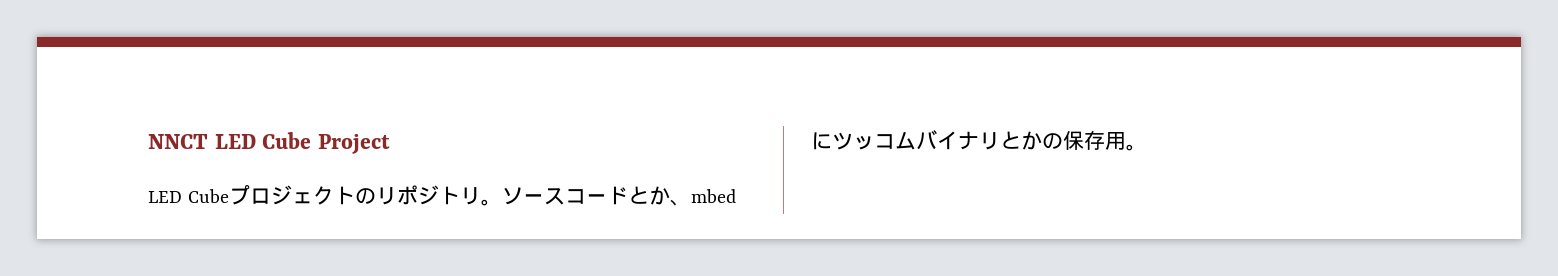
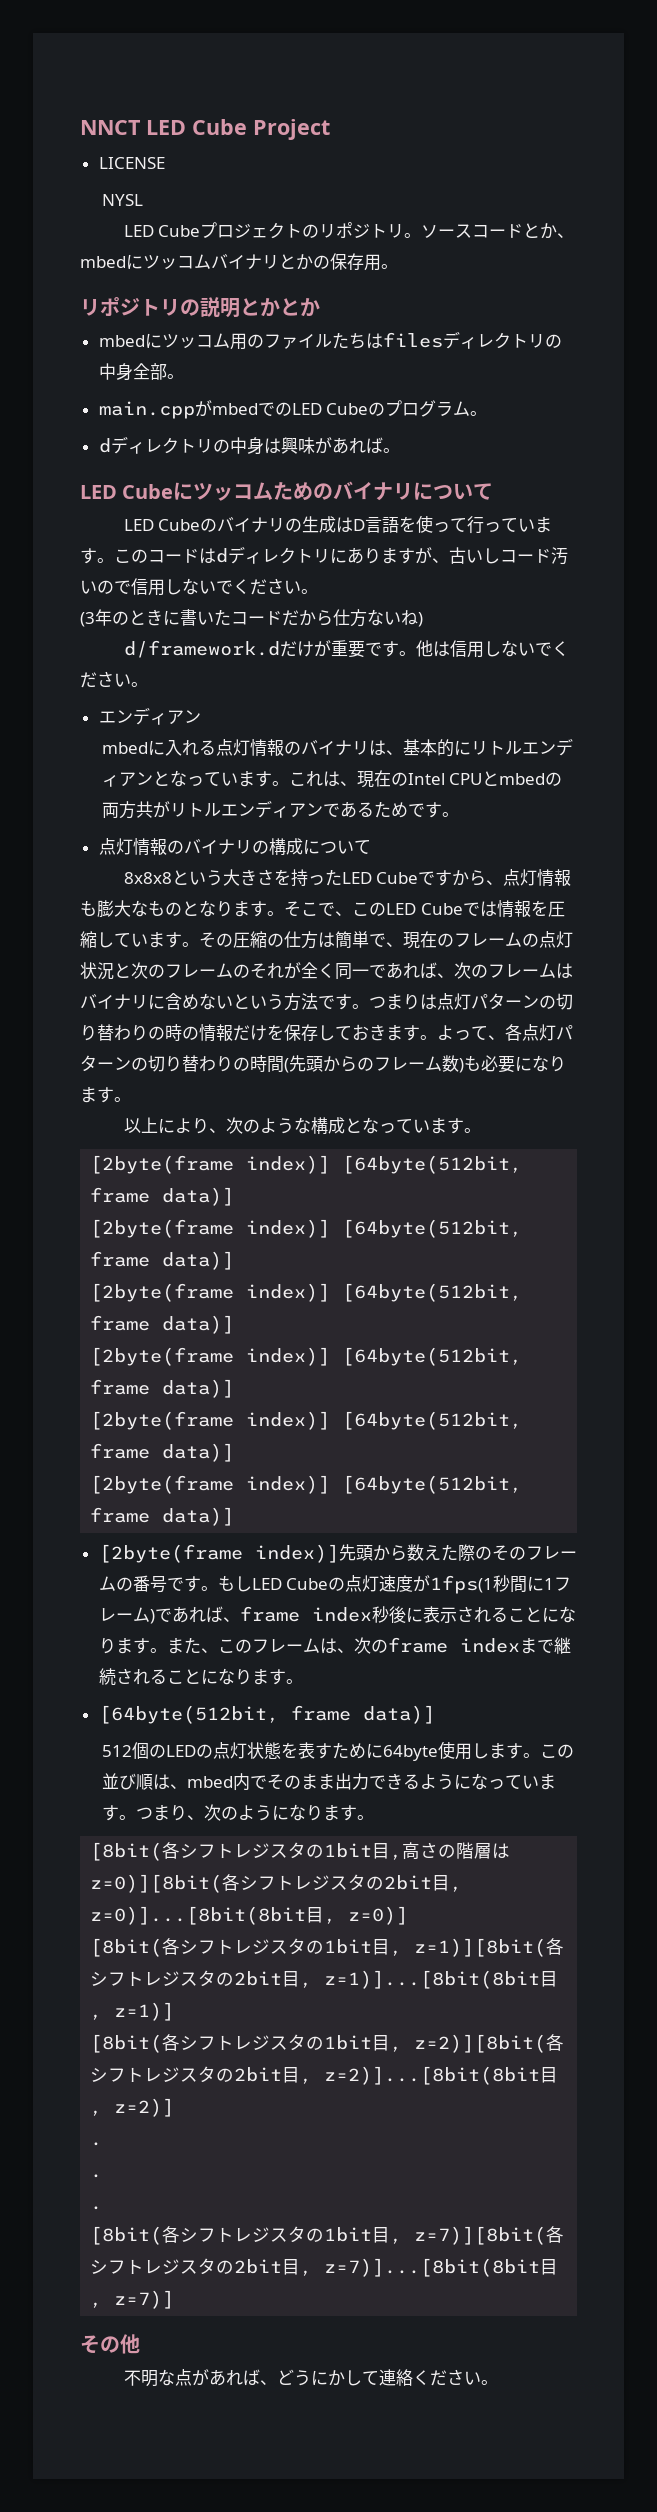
+ LICENSE
+ NYSL
+ リポジトリの説明とかとか
+ mbedにツッコム用のファイルたちはfilesディレクトリの中身全部。
+ main.cppがmbedでのLED Cubeのプログラム。
+ dディレクトリの中身は興味があれば。
+ LED Cubeにツッコムためのバイナリについて
+ LED Cubeのバイナリの生成はD言語を使って行っています。このコードはdディレクトリにありますが、古いしコード汚いので信用しないでください。
+ (3年のときに書いたコードだから仕方ないね)
+ d/framework.dだけが重要です。他は信用しないでください。
+ エンディアン
+ mbedに入れる点灯情報のバイナリは、基本的にリトルエンディアンとなっています。これは、現在のIntel CPUとmbedの両方共がリトルエンディアンであるためです。
+ 点灯情報のバイナリの構成について
+ 8x8x8という大きさを持ったLED Cubeですから、点灯情報も膨大なものとなります。そこで、このLED Cubeでは情報を圧縮しています。その圧縮の仕方は簡単で、現在のフレームの点灯状況と次のフレームのそれが全く同一であれば、次のフレームはバイナリに含めないという方法です。つまりは点灯パターンの切り替わりの時の情報だけを保存しておきます。よって、各点灯パターンの切り替わりの時間(先頭からのフレーム数)も必要になります。
+ 以上により、次のような構成となっています。
+ [2byte(frame index)] [64byte(512bit, frame data)]
+ [2byte(frame index)] [64byte(512bit, frame data)]
+ [2byte(frame index)] [64byte(512bit, frame data)]
+ [2byte(frame index)] [64byte(512bit, frame data)]
+ [2byte(frame index)] [64byte(512bit, frame data)]
+ [2byte(frame index)] [64byte(512bit, frame data)]
+ [2byte(frame index)]先頭から数えた際のそのフレームの番号です。もしLED Cubeの点灯速度が1fps(1秒間に1フレーム)であれば、frame index秒後に表示されることになります。また、このフレームは、次のframe indexまで継続されることになります。
+ [64byte(512bit, frame data)]
+ 512個のLEDの点灯状態を表すために64byte使用します。この並び順は、mbed内でそのまま出力できるようになっています。つまり、次のようになります。
+ [8bit(各シフトレジスタの1bit目,高さの階層はz=0)][8bit(各シフトレジスタの2bit目, z=0)]...[8bit(8bit目, z=0)]
+ [8bit(各シフトレジスタの1bit目, z=1)][8bit(各シフトレジスタの2bit目, z=1)]...[8bit(8bit目, z=1)]
+ [8bit(各シフトレジスタの1bit目, z=2)][8bit(各シフトレジスタの2bit目, z=2)]...[8bit(8bit目, z=2)]
+ .
+ .
+ .
+ [8bit(各シフトレジスタの1bit目, z=7)][8bit(各シフトレジスタの2bit目, z=7)]...[8bit(8bit目, z=7)]
+ その他
+ 不明な点があれば、どうにかして連絡ください。

